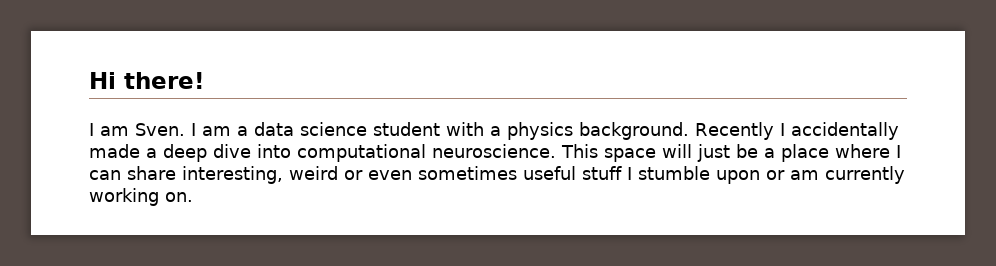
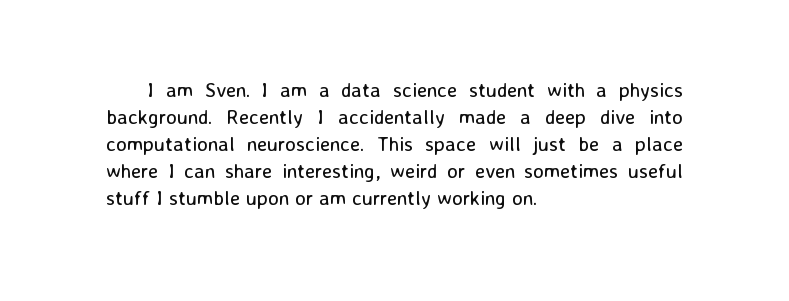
- Hi there!

